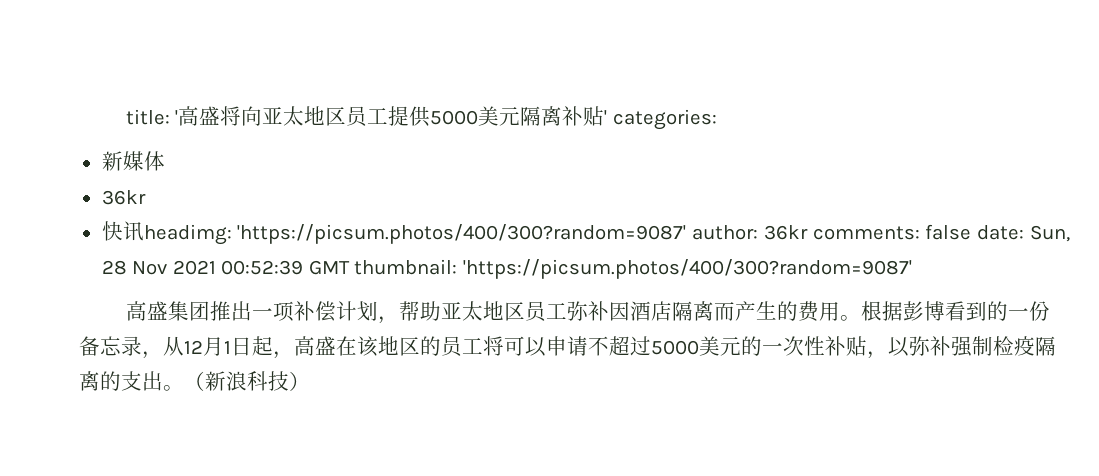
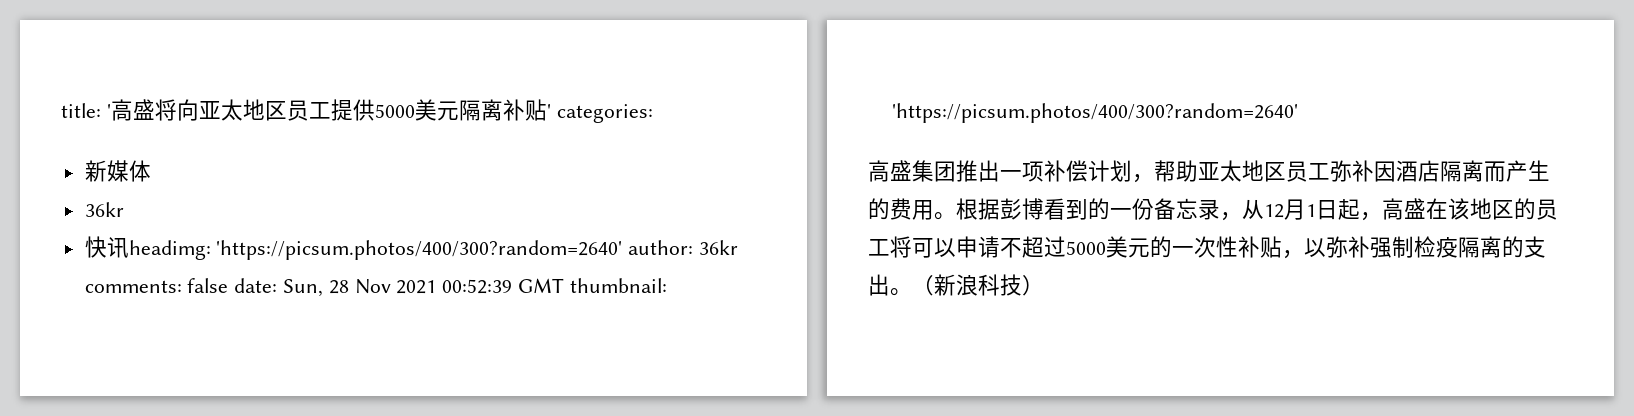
- 快讯headimg: 'https://picsum.photos/400/300?random=9087' author: 36kr comments: false date: Sun, 28 Nov 2021 00:52:39 GMT thumbnail: 'https://picsum.photos/400/300?random=9087'
+ 快讯headimg: 'https://picsum.photos/400/300?random=2640' author: 36kr comments: false date: Sun, 28 Nov 2021 00:52:39 GMT thumbnail: 'https://picsum.photos/400/300?random=2640'

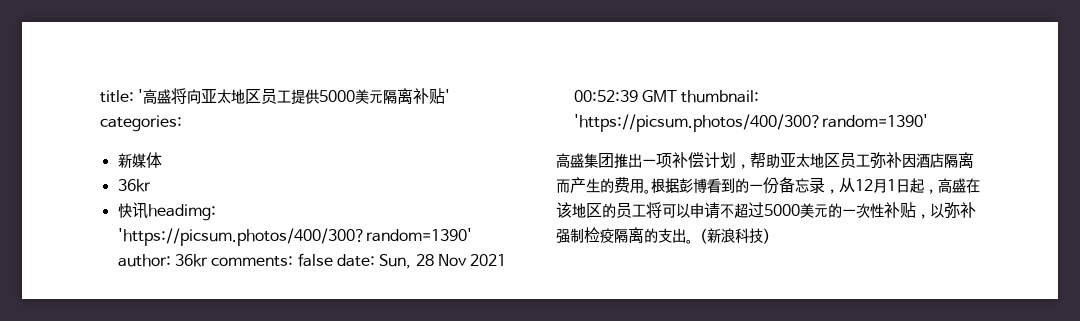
- 快讯headimg: 'https://picsum.photos/400/300?random=2640' author: 36kr comments: false date: Sun, 28 Nov 2021 00:52:39 GMT thumbnail: 'https://picsum.photos/400/300?random=2640'
+ 快讯headimg: 'https://picsum.photos/400/300?random=1390' author: 36kr comments: false date: Sun, 28 Nov 2021 00:52:39 GMT thumbnail: 'https://picsum.photos/400/300?random=1390'

